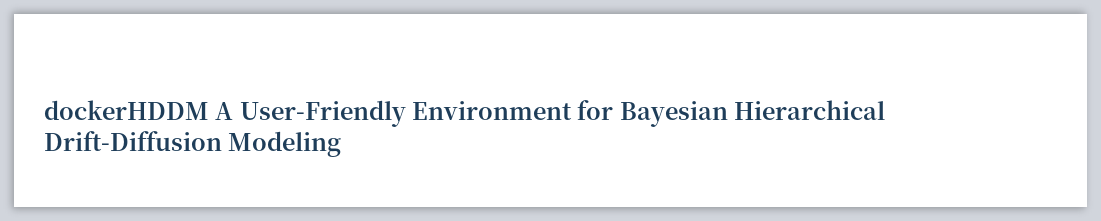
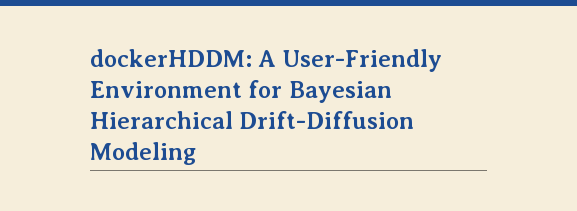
- dockerHDDM A User-Friendly Environment for Bayesian Hierarchical Drift-Diffusion Modeling
+ dockerHDDM: A User-Friendly Environment for Bayesian Hierarchical Drift-Diffusion Modeling

